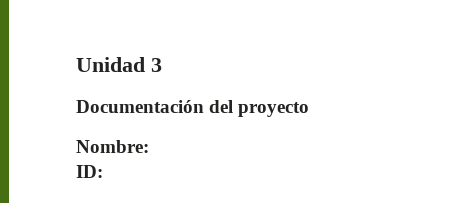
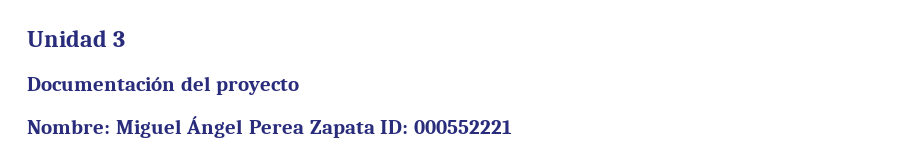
- Nombre:
- ID:
+ Nombre: Miguel Ángel Perea Zapata ID: 000552221

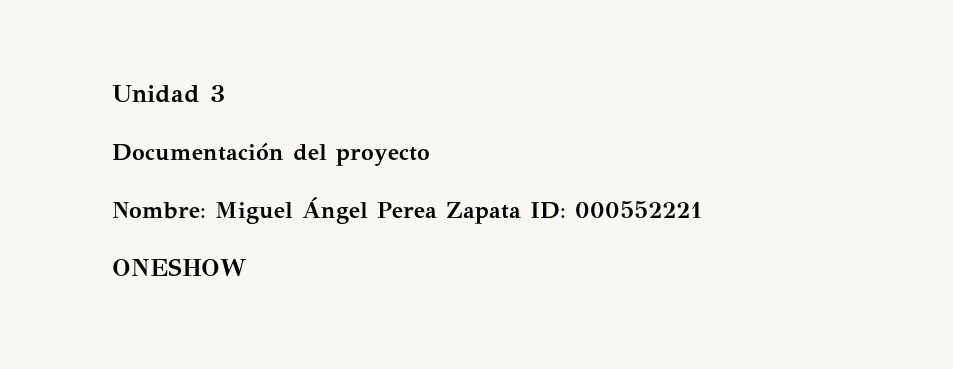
+ ONESHOW

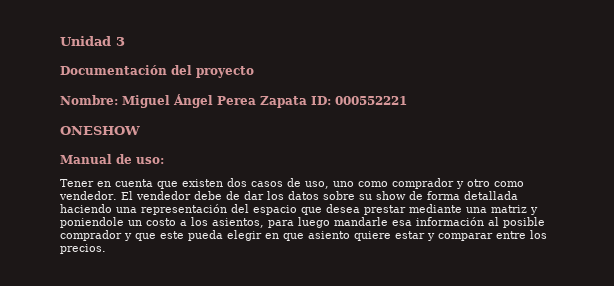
+ Manual de uso:
+ Tener en cuenta que existen dos casos de uso, uno como comprador y otro como vendedor. El vendedor debe de dar los datos sobre su show de forma detallada haciendo una representación del espacio que desea prestar mediante una matriz y poniendole un costo a los asientos, para luego mandarle esa información al posible comprador y que este pueda elegir en que asiento quiere estar y comparar entre los precios.

